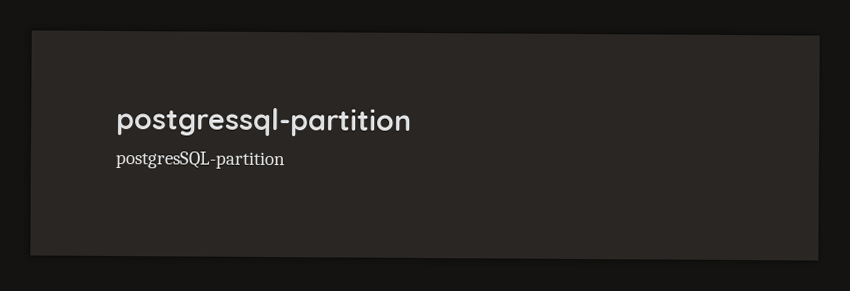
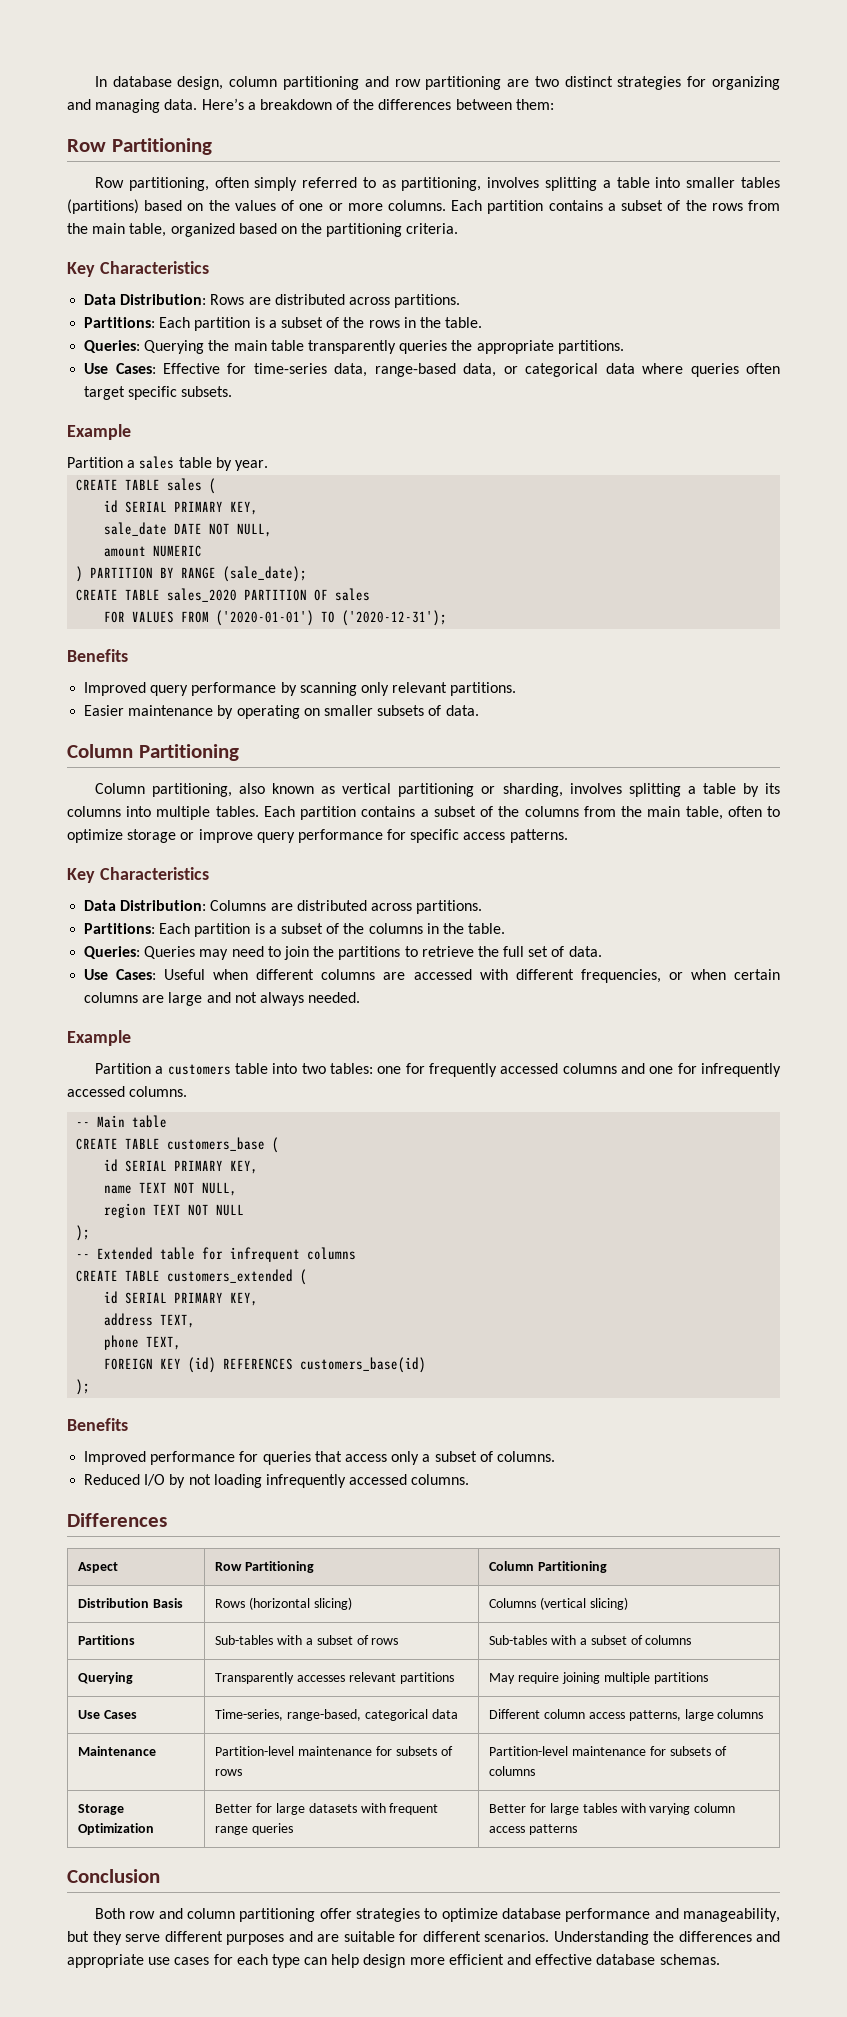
- postgressql-partition
- postgresSQL-partition
+ In database design, column partitioning and row partitioning are two distinct strategies for organizing and managing data. Here’s a breakdown of the differences between them:
+ Row Partitioning
+ Row partitioning, often simply referred to as partitioning, involves splitting a table into smaller tables (partitions) based on the values of one or more columns. Each partition contains a subset of the rows from the main table, organized based on the partitioning criteria.
+ Key Characteristics
+ Data Distribution: Rows are distributed across partitions.
+ Partitions: Each partition is a subset of the rows in the table.
+ Queries: Querying the main table transparently queries the appropriate partitions.
+ Use Cases: Effective for time-series data, range-based data, or categorical data where queries often target specific subsets.
+ Example
+ Partition a sales table by year.
+ CREATE TABLE sales (
+ id SERIAL PRIMARY KEY,
+ sale_date DATE NOT NULL,
+ amount NUMERIC
+ ) PARTITION BY RANGE (sale_date);
+ CREATE TABLE sales_2020 PARTITION OF sales
+ FOR VALUES FROM ('2020-01-01') TO ('2020-12-31');
+ Benefits
+ Improved query performance by scanning only relevant partitions.
+ Easier maintenance by operating on smaller subsets of data.
+ Column Partitioning
+ Column partitioning, also known as vertical partitioning or sharding, involves splitting a table by its columns into multiple tables. Each partition contains a subset of the columns from the main table, often to optimize storage or improve query performance for specific access patterns.
+ Key Characteristics
+ Data Distribution: Columns are distributed across partitions.
+ Partitions: Each partition is a subset of the columns in the table.
+ Queries: Queries may need to join the partitions to retrieve the full set of data.
+ Use Cases: Useful when different columns are accessed with different frequencies, or when certain columns are large and not always needed.
+ Example
+ Partition a customers table into two tables: one for frequently accessed columns and one for infrequently accessed columns.
+ -- Main table
+ CREATE TABLE customers_base (
+ id SERIAL PRIMARY KEY,
+ name TEXT NOT NULL,
+ region TEXT NOT NULL
+ );
+ -- Extended table for infrequent columns
+ CREATE TABLE customers_extended (
+ id SERIAL PRIMARY KEY,
+ address TEXT,
+ phone TEXT,
+ FOREIGN KEY (id) REFERENCES customers_base(id)
+ );
+ Benefits
+ Improved performance for queries that access only a subset of columns.
+ Reduced I/O by not loading infrequently accessed columns.
+ Differences
+ Aspect | Row Partitioning | Column Partitioning
+ Distribution Basis | Rows (horizontal slicing) | Columns (vertical slicing)
+ Partitions | Sub-tables with a subset of rows | Sub-tables with a subset of columns
+ Querying | Transparently accesses relevant partitions | May require joining multiple partitions
+ Use Cases | Time-series, range-based, categorical data | Different column access patterns, large columns
+ Maintenance | Partition-level maintenance for subsets of rows | Partition-level maintenance for subsets of columns
+ Storage Optimization | Better for large datasets with frequent range queries | Better for large tables with varying column access patterns
+ Conclusion
+ Both row and column partitioning offer strategies to optimize database performance and manageability, but they serve different purposes and are suitable for different scenarios. Understanding the differences and appropriate use cases for each type can help design more efficient and effective database schemas.

